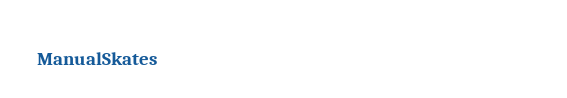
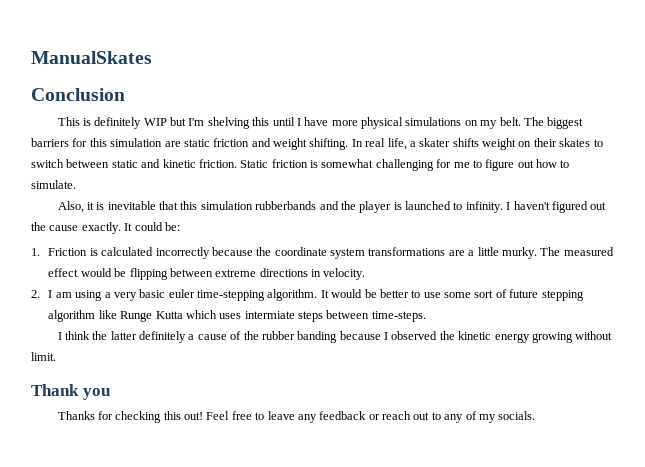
+ Conclusion
+ This is definitely WIP but I'm shelving this until I have more physical simulations on my belt. The biggest barriers for this simulation are static friction and weight shifting. In real life, a skater shifts weight on their skates to switch between static and kinetic friction. Static friction is somewhat challenging for me to figure out how to simulate.
+ Also, it is inevitable that this simulation rubberbands and the player is launched to infinity. I haven't figured out the cause exactly. It could be:
+ 1. Friction is calculated incorrectly because the coordinate system transformations are a little murky. The measured effect would be flipping between extreme directions in velocity.
+ 2. I am using a very basic euler time-stepping algorithm. It would be better to use some sort of future stepping algorithm like Runge Kutta which uses intermiate steps between time-steps.
+ I think the latter definitely a cause of the rubber banding because I observed the kinetic energy growing without limit.
+ Thank you
+ Thanks for checking this out! Feel free to leave any feedback or reach out to any of my socials.

